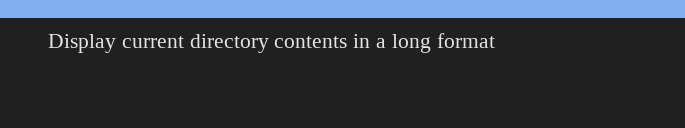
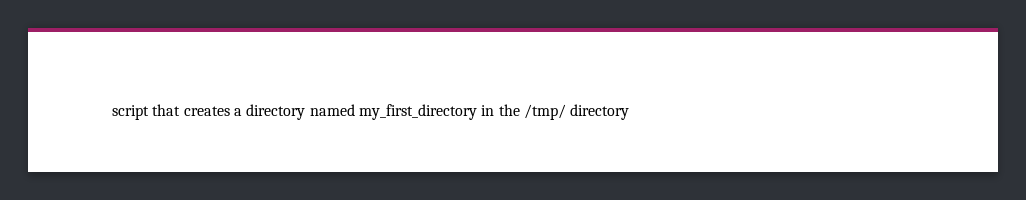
- Display current directory contents in a long format
+ script that creates a directory named my_first_directory in the /tmp/ directory

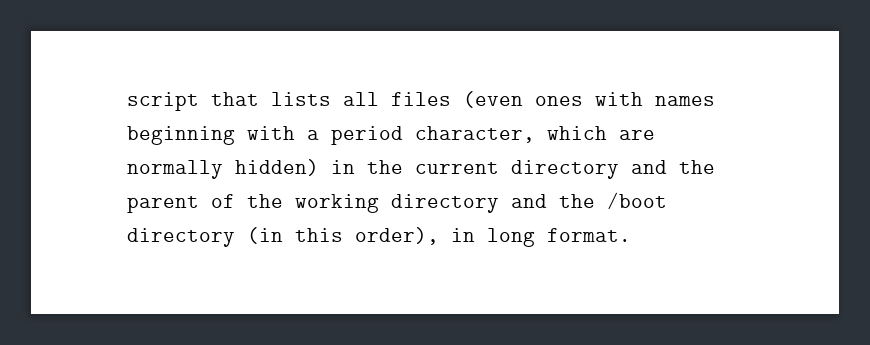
- script that creates a directory named my_first_directory in the /tmp/ directory
+ script that lists all files (even ones with names beginning with a period character, which are normally hidden) in the current directory and the parent of the working directory and the /boot directory (in this order), in long format.

